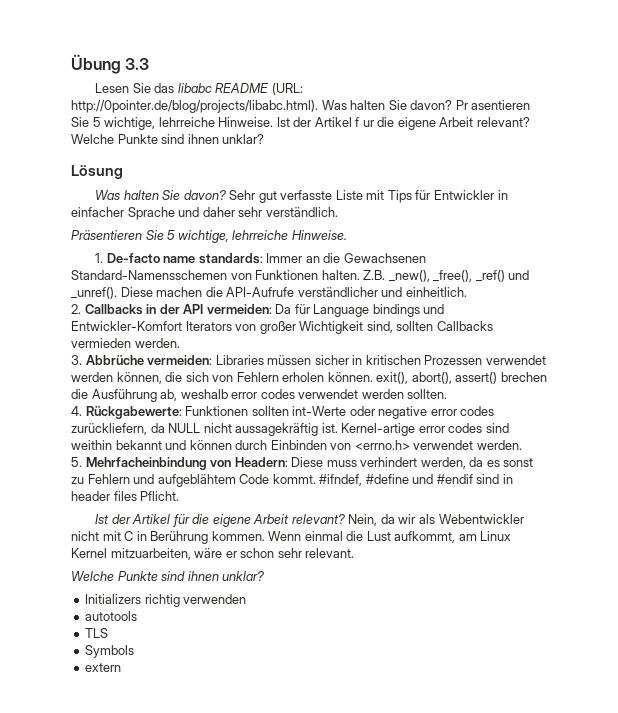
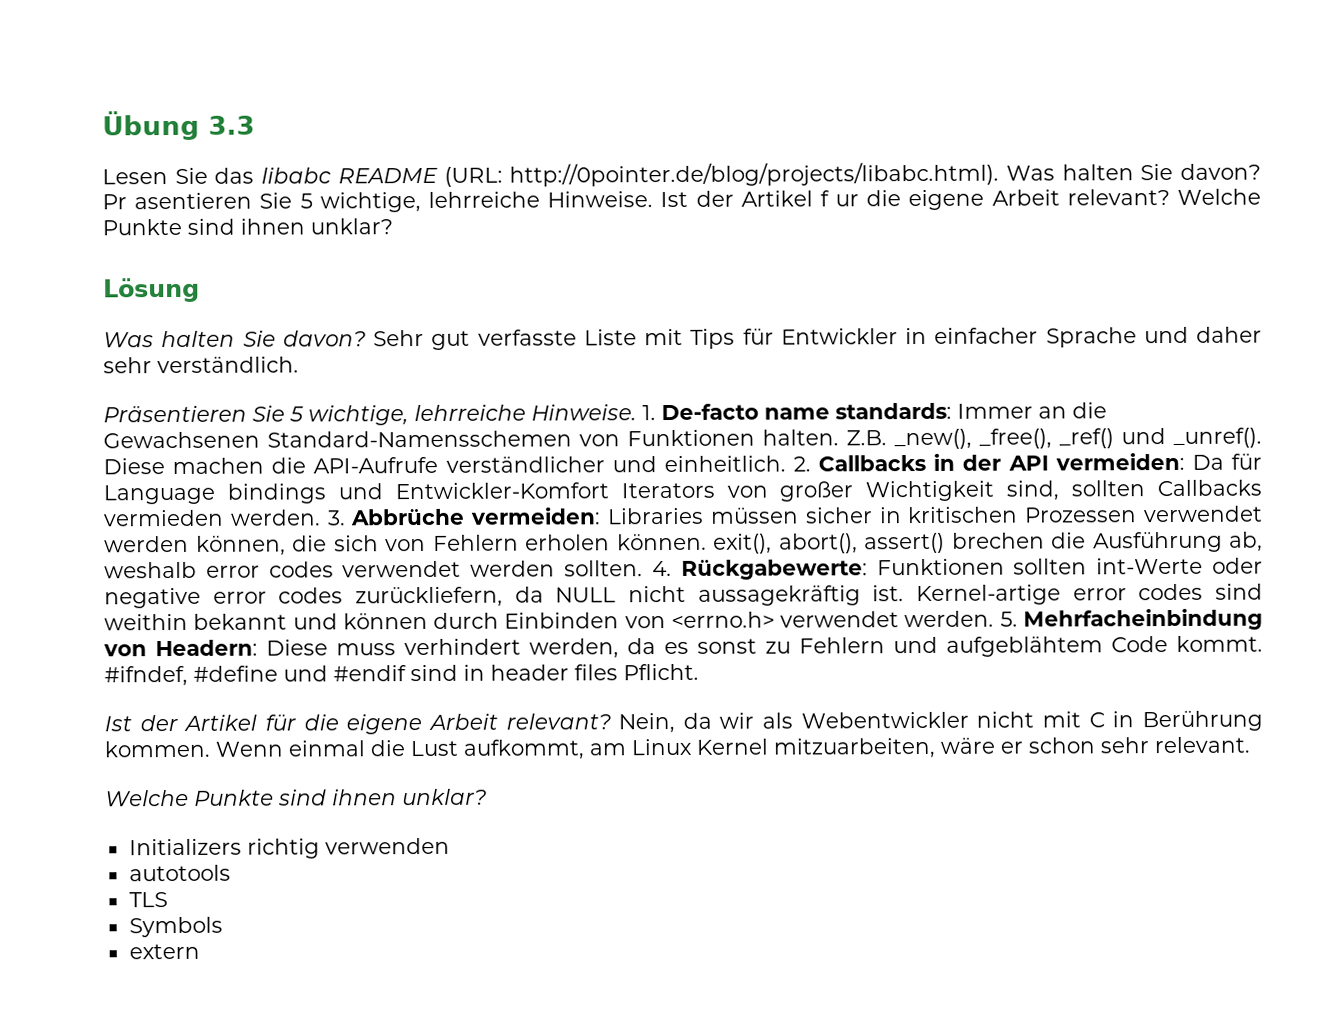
- Präsentieren Sie 5 wichtige, lehrreiche Hinweise.
- 1. De-facto name standards: Immer an die Gewachsenen Standard-Namensschemen von Funktionen halten.
+ Präsentieren Sie 5 wichtige, lehrreiche Hinweise. 1. De-facto name standards: Immer an die Gewachsenen Standard-Namensschemen von Funktionen halten.
- Diese machen die API-Aufrufe verständlicher und einheitlich.
- 2. Callbacks in der API vermeiden:
+ Diese machen die API-Aufrufe verständlicher und einheitlich. 2. Callbacks in der API vermeiden:
- Da für Language bindings und Entwickler-Komfort Iterators von großer Wichtigkeit sind, sollten Callbacks vermieden werden.
- 3. Abbrüche vermeiden:
+ Da für Language bindings und Entwickler-Komfort Iterators von großer Wichtigkeit sind, sollten Callbacks vermieden werden. 3. Abbrüche vermeiden:
- Libraries müssen sicher in kritischen Prozessen verwendet werden können, die sich von Fehlern erholen können. exit(), abort(), assert() brechen die Ausführung ab, weshalb error codes verwendet werden sollten.
- 4. Rückgabewerte:
+ Libraries müssen sicher in kritischen Prozessen verwendet werden können, die sich von Fehlern erholen können. exit(), abort(), assert() brechen die Ausführung ab, weshalb error codes verwendet werden sollten. 4. Rückgabewerte:
- Kernel-artige error codes sind weithin bekannt und können durch Einbinden von <errno.h> verwendet werden.
- 5. Mehrfacheinbindung von Headern: Diese muss verhindert werden, da es sonst zu Fehlern und aufgeblähtem Code kommt.
+ Kernel-artige error codes sind weithin bekannt und können durch Einbinden von <errno.h> verwendet werden. 5. Mehrfacheinbindung von Headern: Diese muss verhindert werden, da es sonst zu Fehlern und aufgeblähtem Code kommt.

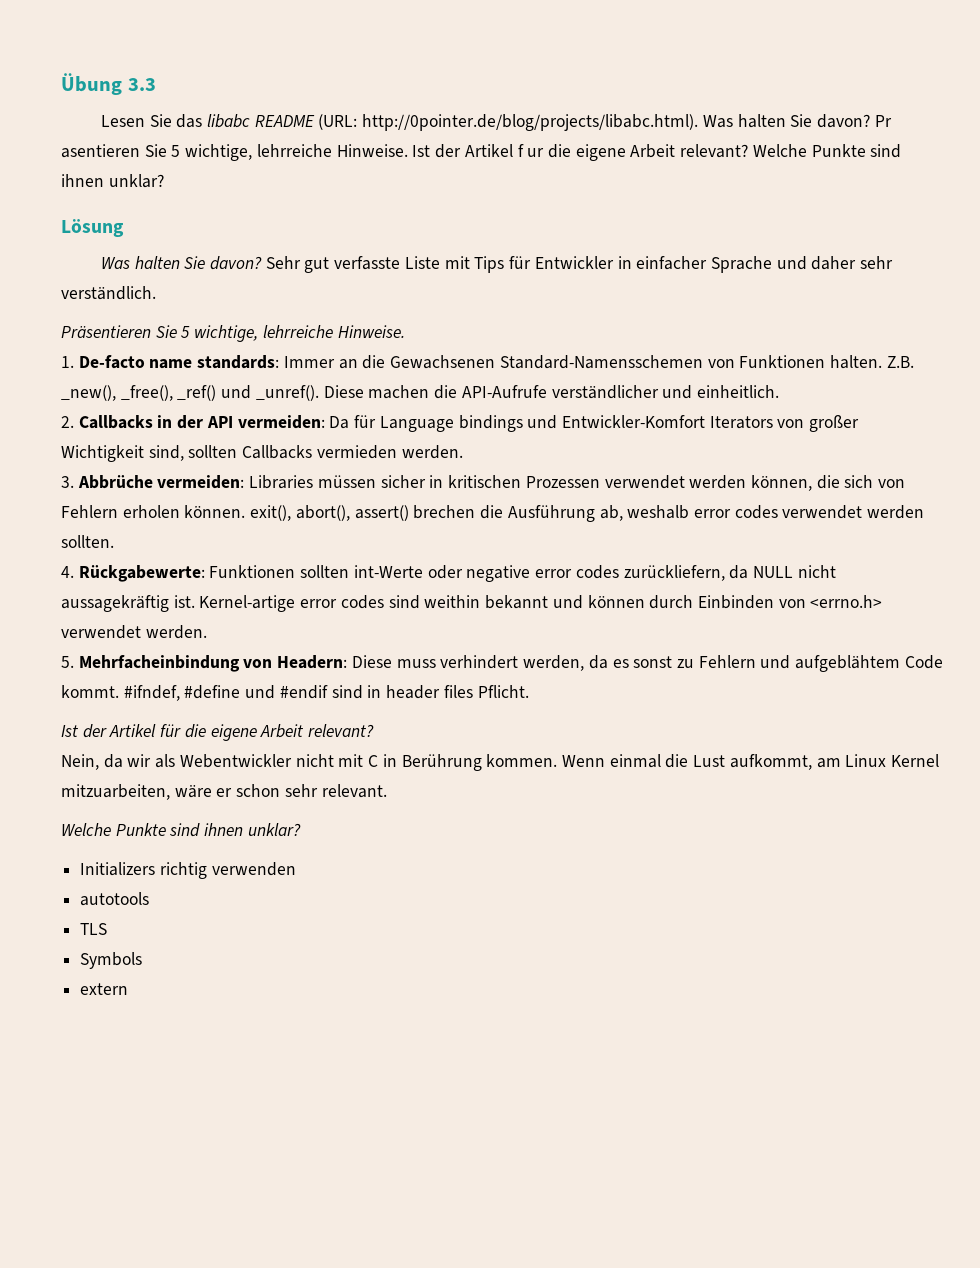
- Präsentieren Sie 5 wichtige, lehrreiche Hinweise. 1. De-facto name standards: Immer an die Gewachsenen Standard-Namensschemen von Funktionen halten.
+ Präsentieren Sie 5 wichtige, lehrreiche Hinweise.
+ 1. De-facto name standards: Immer an die Gewachsenen Standard-Namensschemen von Funktionen halten.
- Diese machen die API-Aufrufe verständlicher und einheitlich. 2. Callbacks in der API vermeiden:
+ Diese machen die API-Aufrufe verständlicher und einheitlich.
+ 2. Callbacks in der API vermeiden:
- Da für Language bindings und Entwickler-Komfort Iterators von großer Wichtigkeit sind, sollten Callbacks vermieden werden. 3. Abbrüche vermeiden:
+ Da für Language bindings und Entwickler-Komfort Iterators von großer Wichtigkeit sind, sollten Callbacks vermieden werden.
+ 3. Abbrüche vermeiden:
- Libraries müssen sicher in kritischen Prozessen verwendet werden können, die sich von Fehlern erholen können. exit(), abort(), assert() brechen die Ausführung ab, weshalb error codes verwendet werden sollten. 4. Rückgabewerte:
+ Libraries müssen sicher in kritischen Prozessen verwendet werden können, die sich von Fehlern erholen können. exit(), abort(), assert() brechen die Ausführung ab, weshalb error codes verwendet werden sollten.
+ 4. Rückgabewerte:
- Kernel-artige error codes sind weithin bekannt und können durch Einbinden von <errno.h> verwendet werden. 5. Mehrfacheinbindung von Headern: Diese muss verhindert werden, da es sonst zu Fehlern und aufgeblähtem Code kommt.
+ Kernel-artige error codes sind weithin bekannt und können durch Einbinden von <errno.h> verwendet werden.
+ 5. Mehrfacheinbindung von Headern: Diese muss verhindert werden, da es sonst zu Fehlern und aufgeblähtem Code kommt.
- Ist der Artikel für die eigene Arbeit relevant? Nein, da wir als Webentwickler nicht mit C in Berührung kommen.
+ Ist der Artikel für die eigene Arbeit relevant?
+ Nein, da wir als Webentwickler nicht mit C in Berührung kommen.

